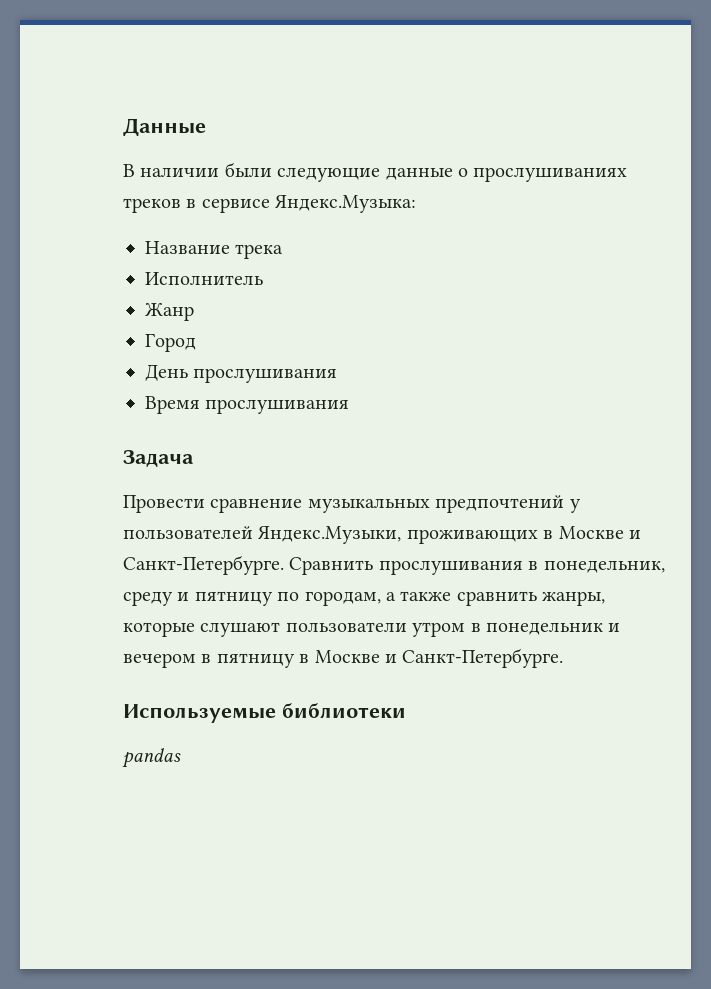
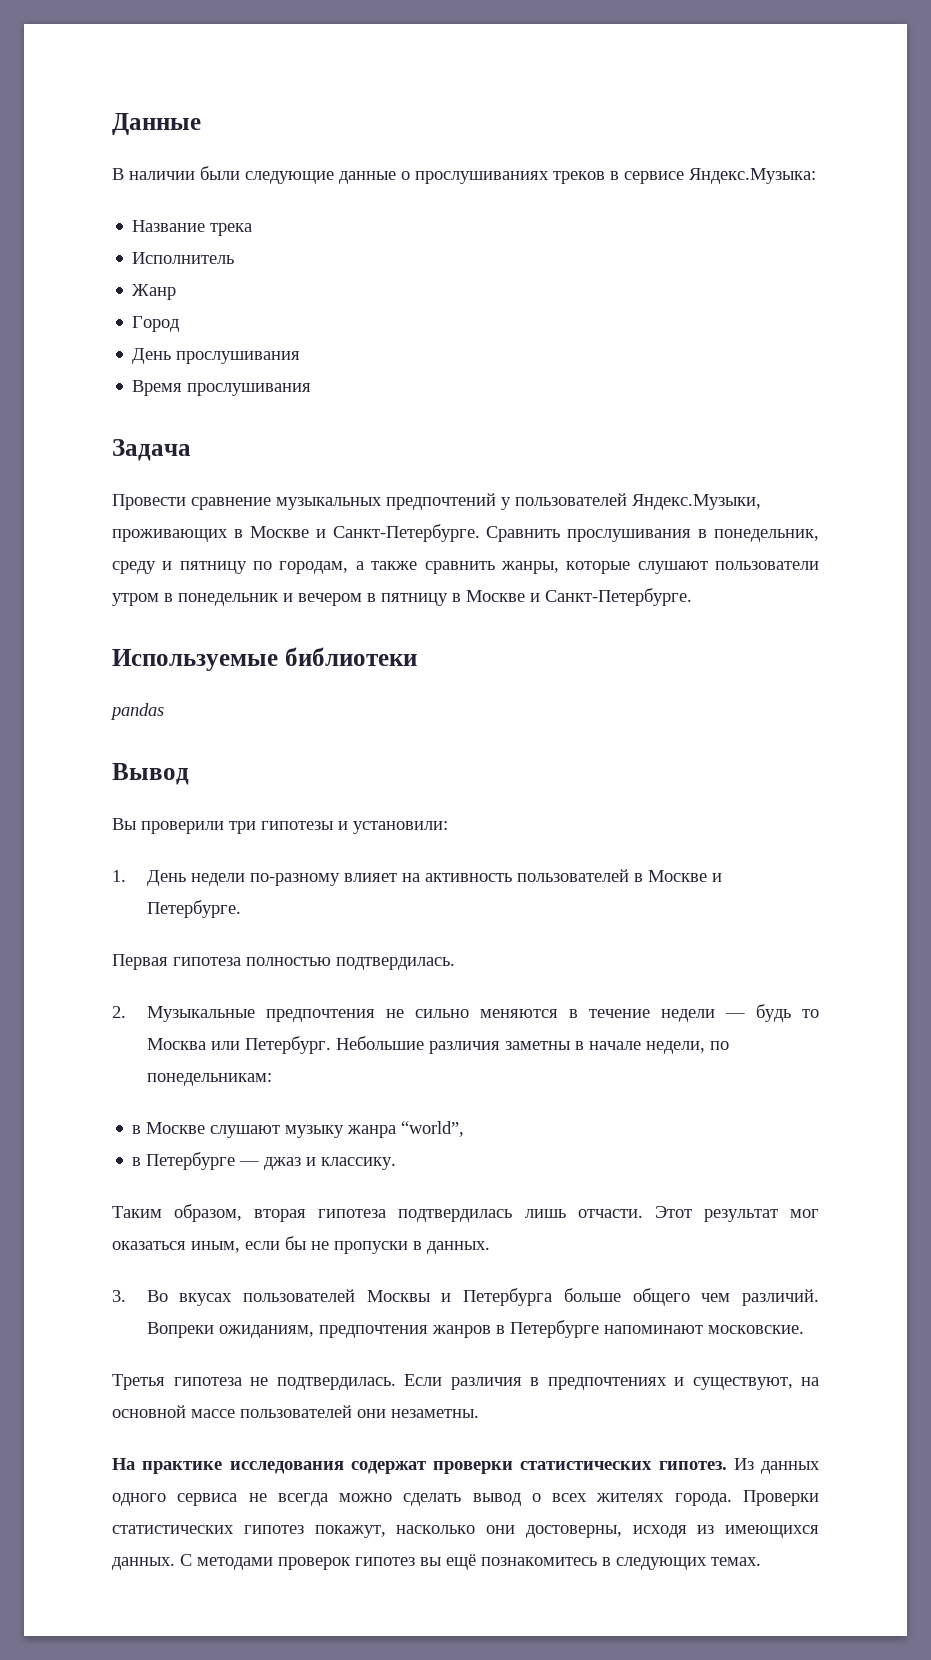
+ Вывод
+ Вы проверили три гипотезы и установили:
+ 1. День недели по-разному влияет на активность пользователей в Москве и Петербурге.
+ Первая гипотеза полностью подтвердилась.
+ 2. Музыкальные предпочтения не сильно меняются в течение недели — будь то Москва или Петербург. Небольшие различия заметны в начале недели, по понедельникам:
+ в Москве слушают музыку жанра “world”,
+ в Петербурге — джаз и классику.
+ Таким образом, вторая гипотеза подтвердилась лишь отчасти. Этот результат мог оказаться иным, если бы не пропуски в данных.
+ 3. Во вкусах пользователей Москвы и Петербурга больше общего чем различий. Вопреки ожиданиям, предпочтения жанров в Петербурге напоминают московские.
+ Третья гипотеза не подтвердилась. Если различия в предпочтениях и существуют, на основной массе пользователей они незаметны.
+ На практике исследования содержат проверки статистических гипотез. Из данных одного сервиса не всегда можно сделать вывод о всех жителях города. Проверки статистических гипотез покажут, насколько они достоверны, исходя из имеющихся данных. С методами проверок гипотез вы ещё познакомитесь в следующих темах.

